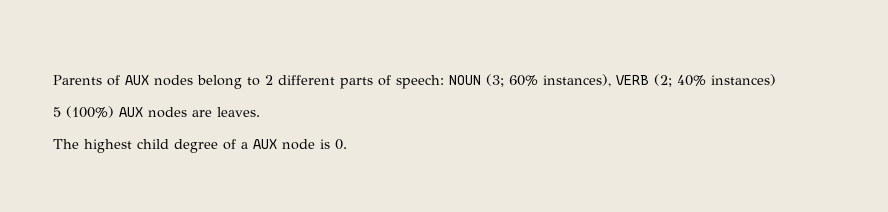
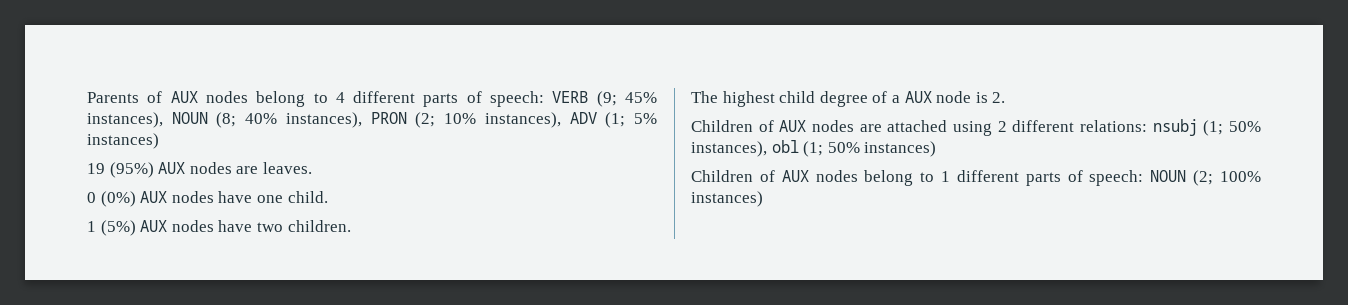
- Parents of AUX nodes belong to 2 different parts of speech: NOUN (3; 60% instances), VERB (2; 40% instances)
- 5 (100%) AUX nodes are leaves.
+ Parents of AUX nodes belong to 4 different parts of speech: VERB (9; 45% instances), NOUN (8; 40% instances), PRON (2; 10% instances), ADV (1; 5% instances)
+ 19 (95%) AUX nodes are leaves.
+ 0 (0%) AUX nodes have one child.
+ 1 (5%) AUX nodes have two children.
- The highest child degree of a AUX node is 0.
+ The highest child degree of a AUX node is 2.
+ Children of AUX nodes are attached using 2 different relations: nsubj (1; 50% instances), obl (1; 50% instances)
+ Children of AUX nodes belong to 1 different parts of speech: NOUN (2; 100% instances)

